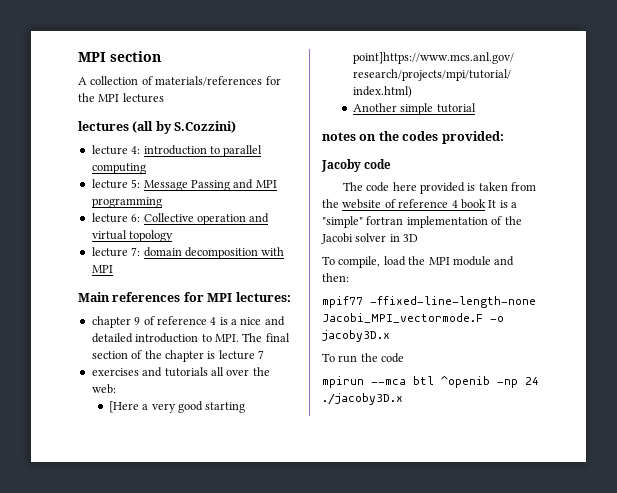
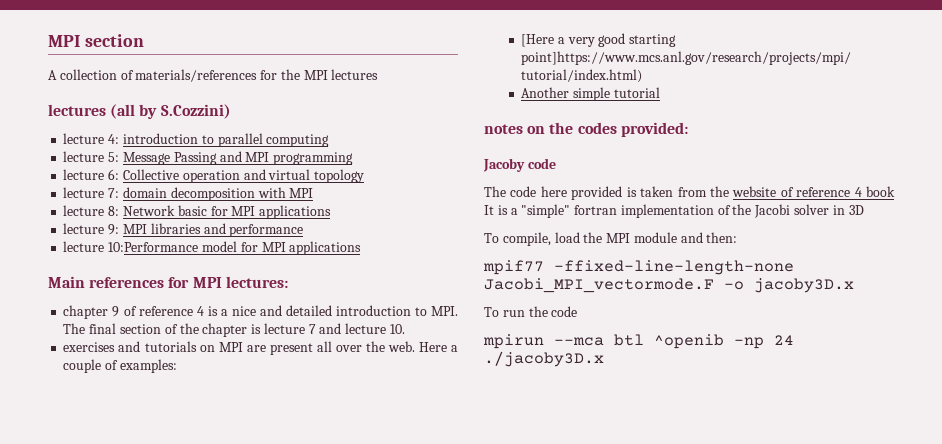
+ lecture 8: Network basic for MPI applications
+ lecture 9: MPI libraries and performance
+ lecture 10:Performance model for MPI applications
- chapter 9 of reference 4 is a nice and detailed introduction to MPI. The final section of the chapter is lecture 7
+ chapter 9 of reference 4 is a nice and detailed introduction to MPI. The final section of the chapter is lecture 7 and lecture 10.
- exercises and tutorials all over the web:
+ exercises and tutorials on MPI are present all over the web. Here a couple of examples:

